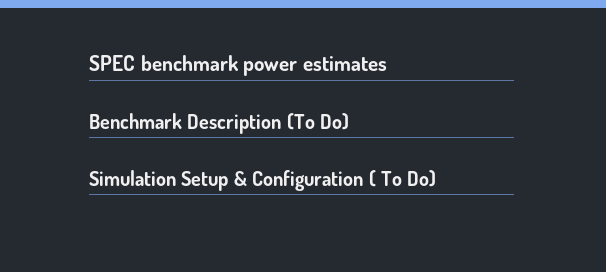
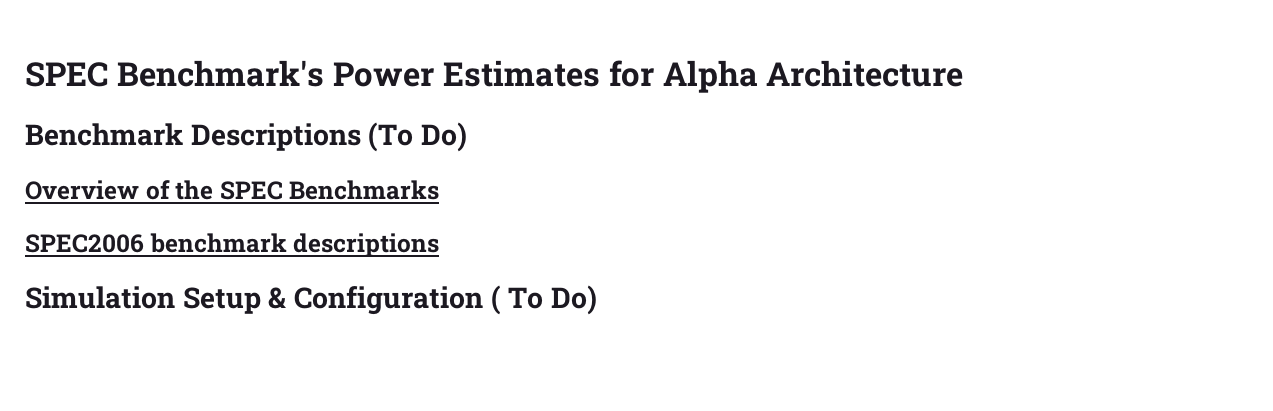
- SPEC benchmark power estimates
+ SPEC Benchmark's Power Estimates for Alpha Architecture
- Benchmark Description (To Do)
+ Benchmark Descriptions (To Do)
+ Overview of the SPEC Benchmarks
+ SPEC2006 benchmark descriptions

